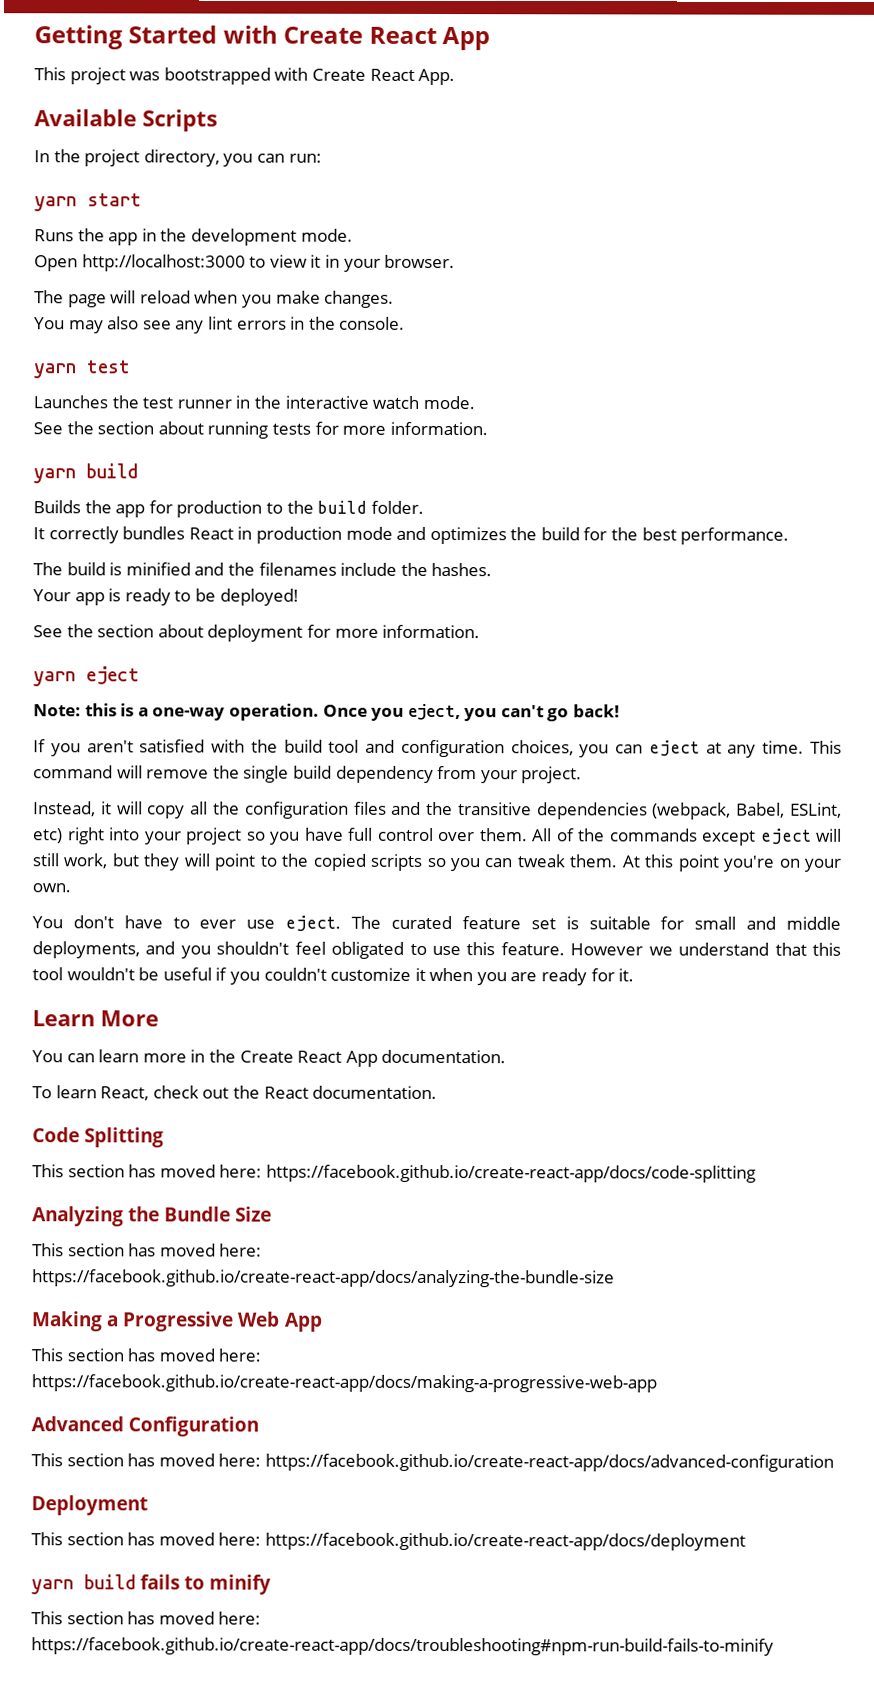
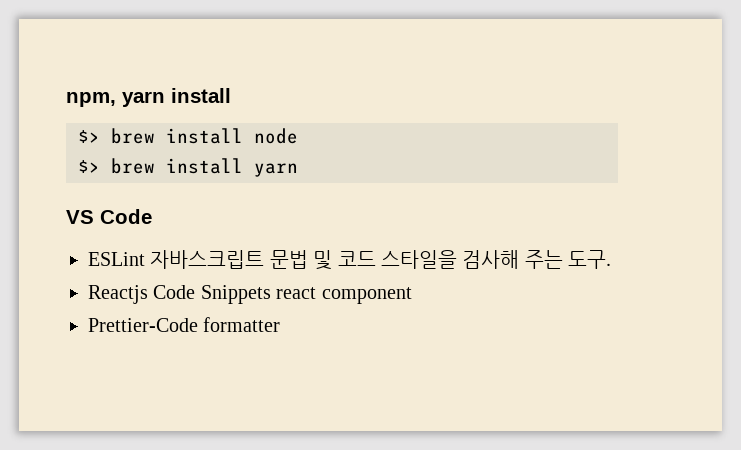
- Getting Started with Create React App
- This project was bootstrapped with Create React App.
- Available Scripts
- In the project directory, you can run:
- yarn start
- Runs the app in the development mode.
- Open http://localhost:3000 to view it in your browser.
- The page will reload when you make changes.
- You may also see any lint errors in the console.
- yarn test
- Launches the test runner in the interactive watch mode.
- See the section about running tests for more information.
- yarn build
- Builds the app for production to the build folder.
- It correctly bundles React in production mode and optimizes the build for the best performance.
- The build is minified and the filenames include the hashes.
- Your app is ready to be deployed!
- See the section about deployment for more information.
- yarn eject
- Note: this is a one-way operation. Once you eject, you can't go back!
- If you aren't satisfied with the build tool and configuration choices, you can eject at any time. This command will remove the single build dependency from your project.
- Instead, it will copy all the configuration files and the transitive dependencies (webpack, Babel, ESLint, etc) right into your project so you have full control over them. All of the commands except eject will still work, but they will point to the copied scripts so you can tweak them. At this point you're on your own.
- You don't have to ever use eject. The curated feature set is suitable for small and middle deployments, and you shouldn't feel obligated to use this feature. However we understand that this tool wouldn't be useful if you couldn't customize it when you are ready for it.
- Learn More
- You can learn more in the Create React App documentation.
- To learn React, check out the React documentation.
- Code Splitting
- This section has moved here: https://facebook.github.io/create-react-app/docs/code-splitting
- Analyzing the Bundle Size
- This section has moved here: https://facebook.github.io/create-react-app/docs/analyzing-the-bundle-size
- Making a Progressive Web App
- This section has moved here: https://facebook.github.io/create-react-app/docs/making-a-progressive-web-app
- Advanced Configuration
- This section has moved here: https://facebook.github.io/create-react-app/docs/advanced-configuration
- Deployment
- This section has moved here: https://facebook.github.io/create-react-app/docs/deployment
- yarn build fails to minify
- This section has moved here: https://facebook.github.io/create-react-app/docs/troubleshooting#npm-run-build-fails-to-minify
+ npm, yarn install
+ $> brew install node
+ $> brew install yarn
+ VS Code
+ ESLint 자바스크립트 문법 및 코드 스타일을 검사해 주는 도구.
+ Reactjs Code Snippets react component
+ Prettier-Code formatter

